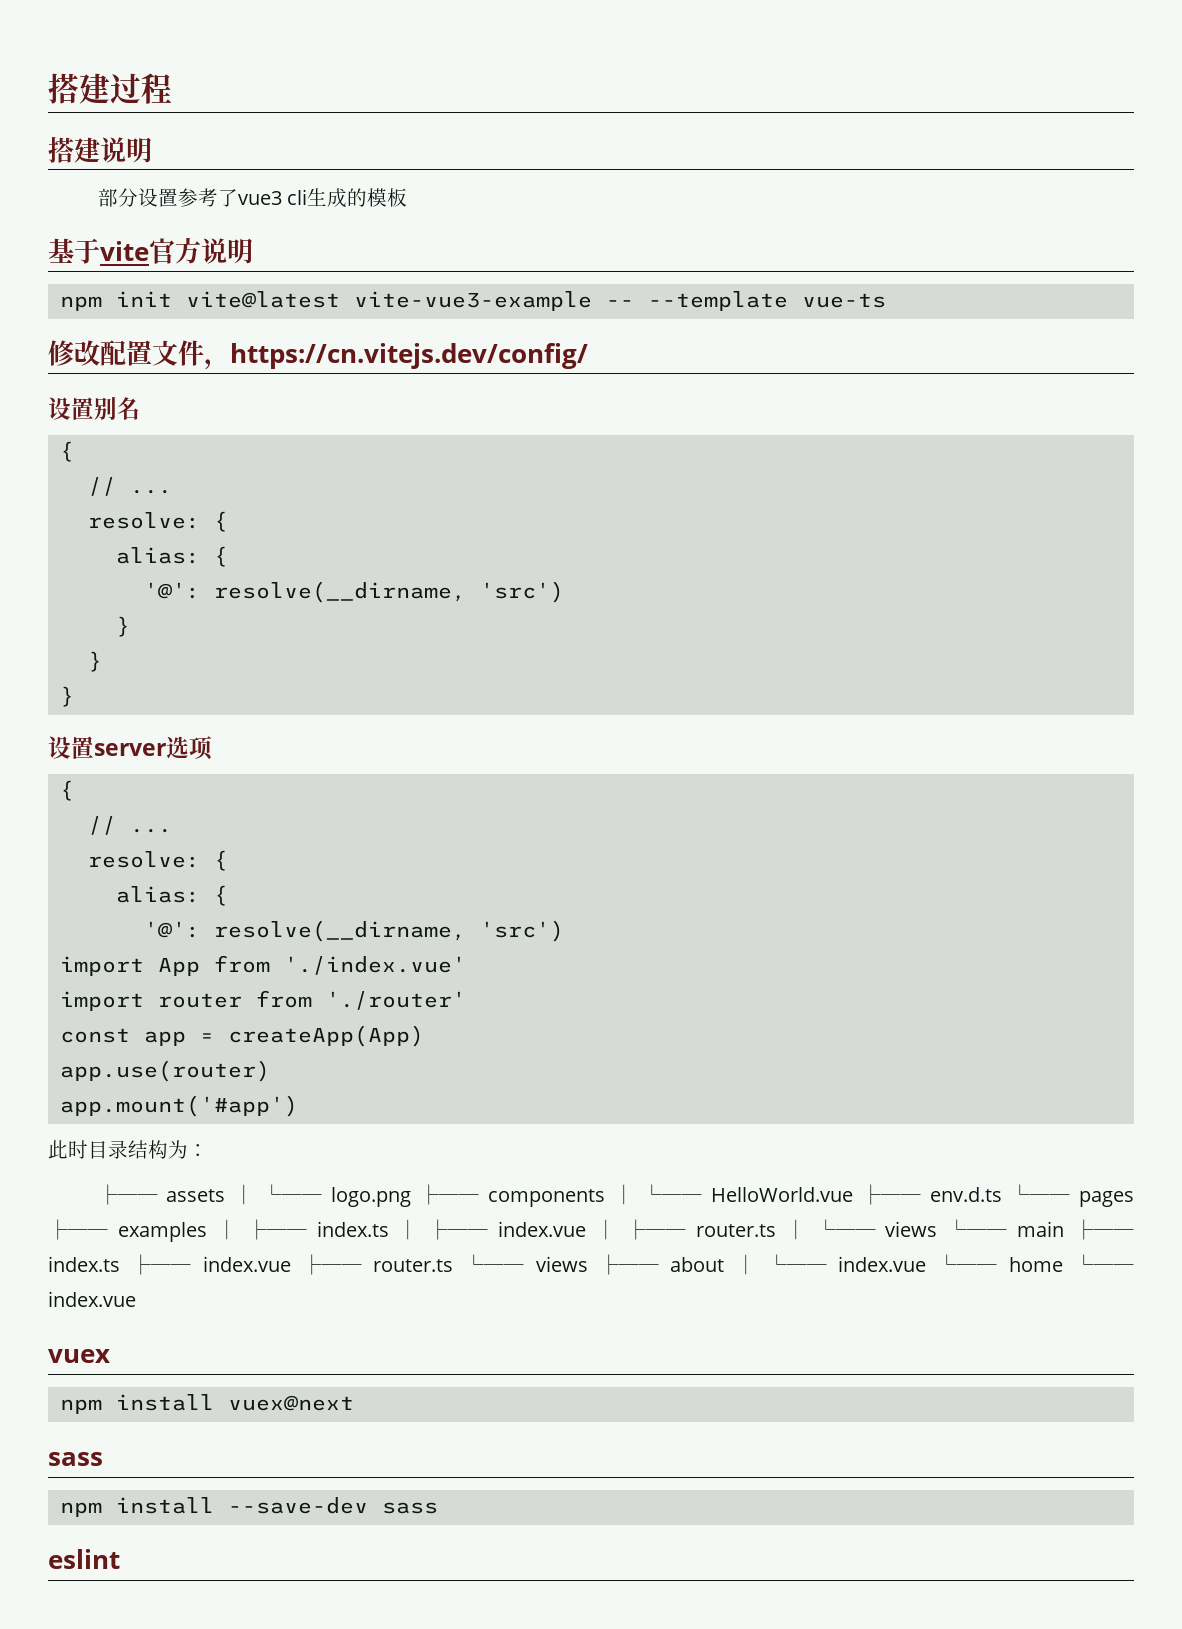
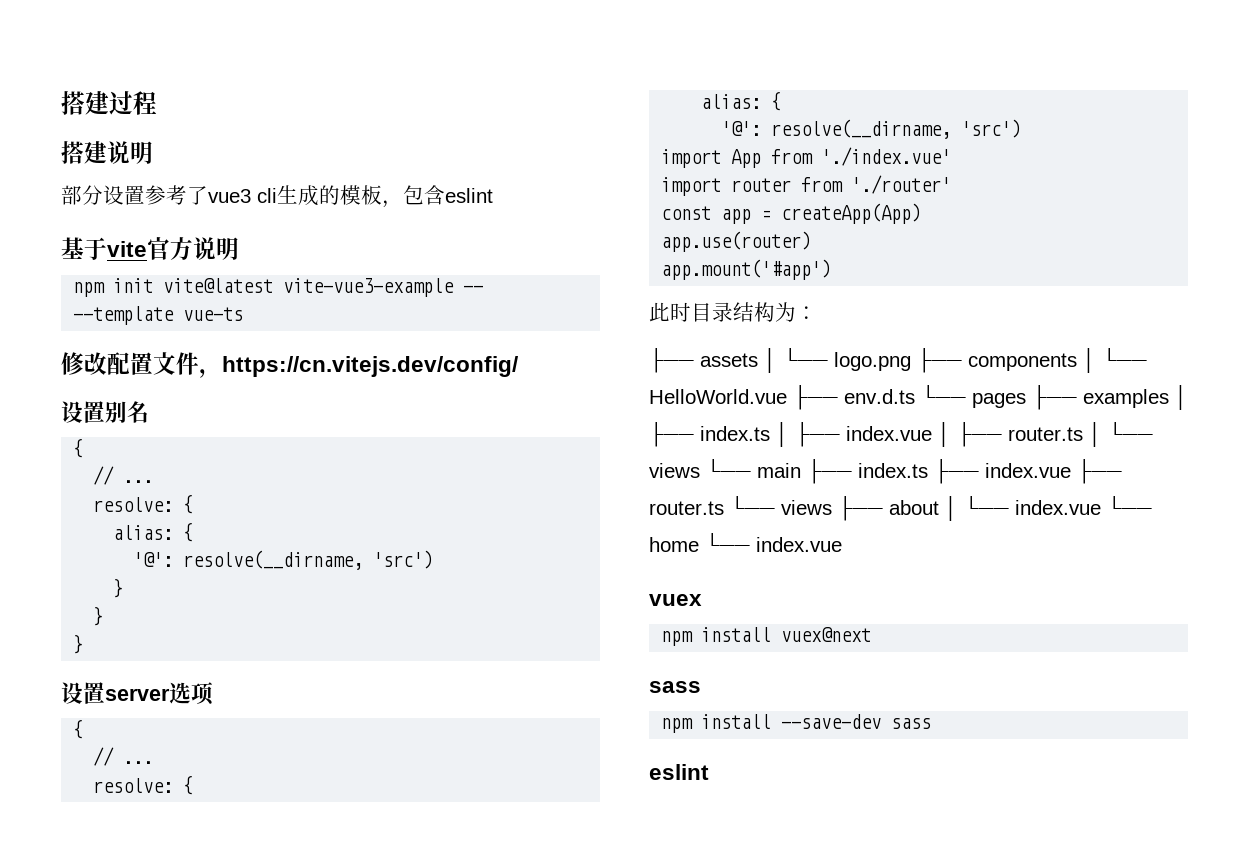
- 部分设置参考了vue3 cli生成的模板
+ 部分设置参考了vue3 cli生成的模板，包含eslint

